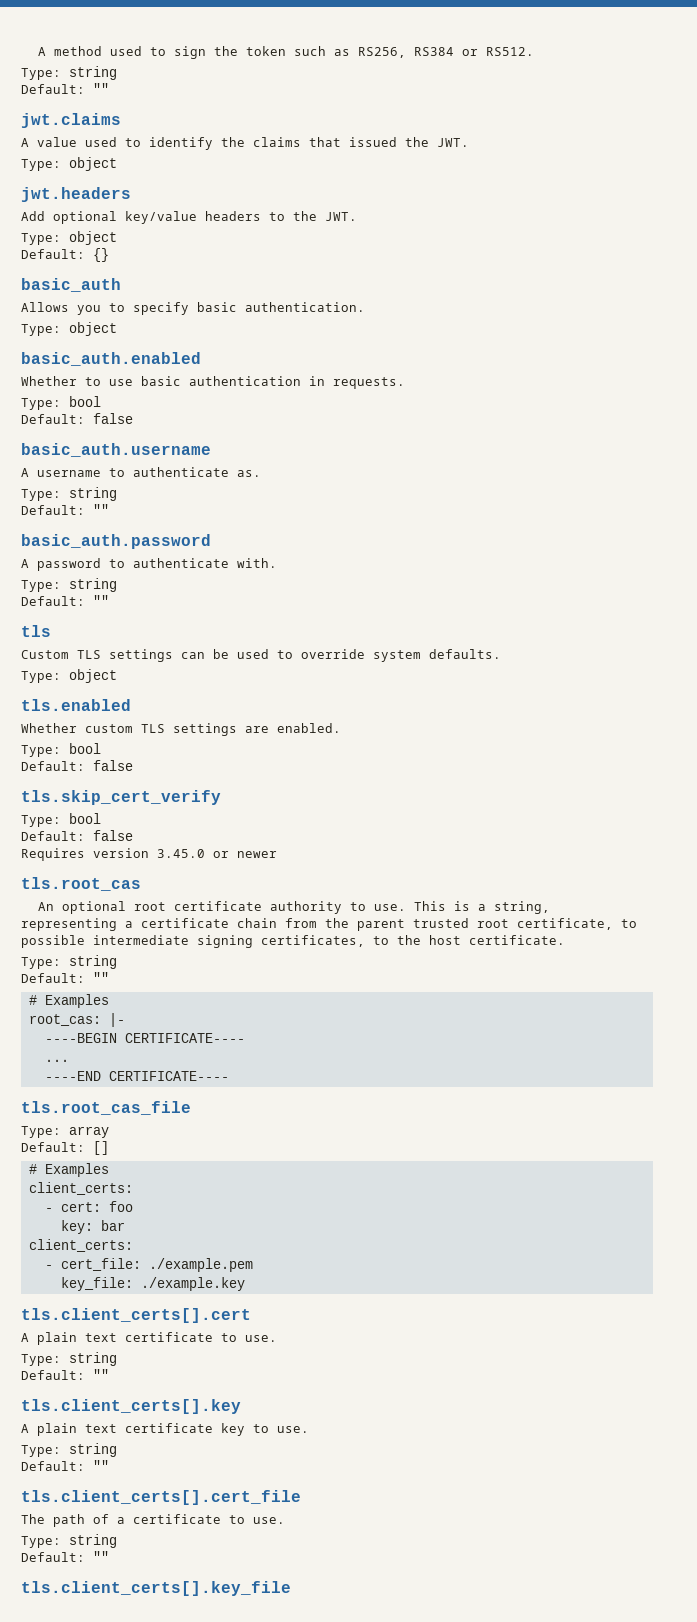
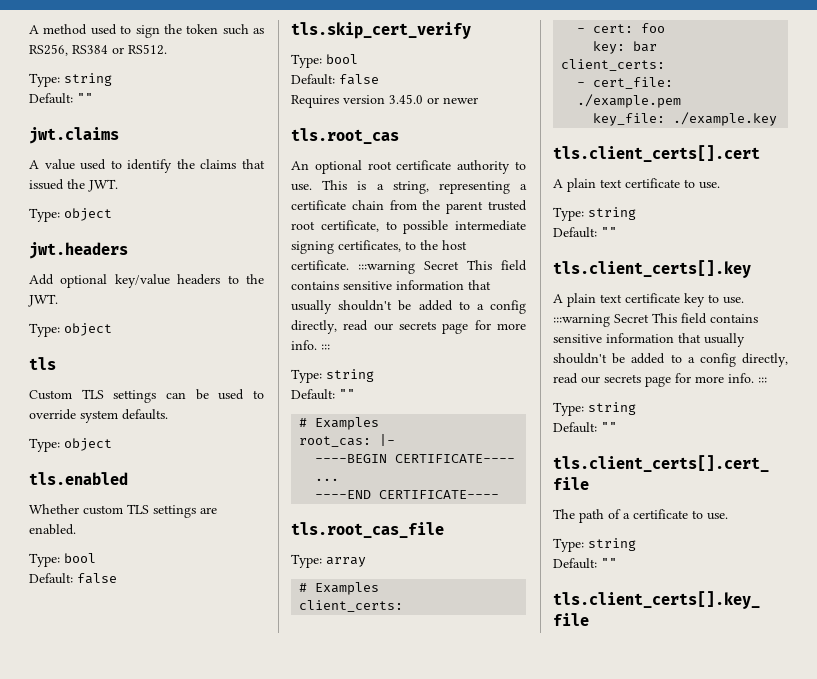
- Default: {}
- basic_auth
- Allows you to specify basic authentication.
- Type: object
- basic_auth.enabled
- Whether to use basic authentication in requests.
- Type: bool
- Default: false
- basic_auth.username
- A username to authenticate as.
- Type: string
- Default: ""
- basic_auth.password
- A password to authenticate with.
- Type: string
- Default: ""
- This is a string, representing a certificate chain from the parent trusted root certificate, to possible intermediate signing certificates, to the host certificate.
+ This is a string, representing a certificate chain from the parent trusted root certificate, to possible intermediate signing certificates, to the host certificate. :::warning Secret This field contains sensitive information that usually shouldn't be added to a config directly, read our secrets page for more info. :::
- Default: []
- A plain text certificate key to use.
+ A plain text certificate key to use. :::warning Secret This field contains sensitive information that usually shouldn't be added to a config directly, read our secrets page for more info. :::

